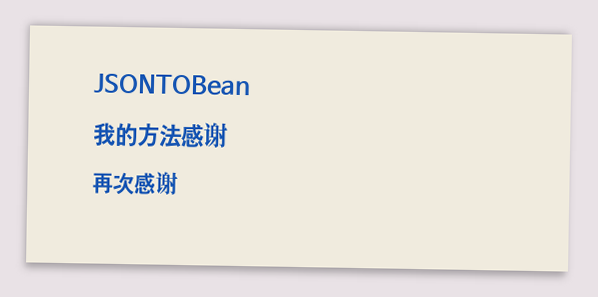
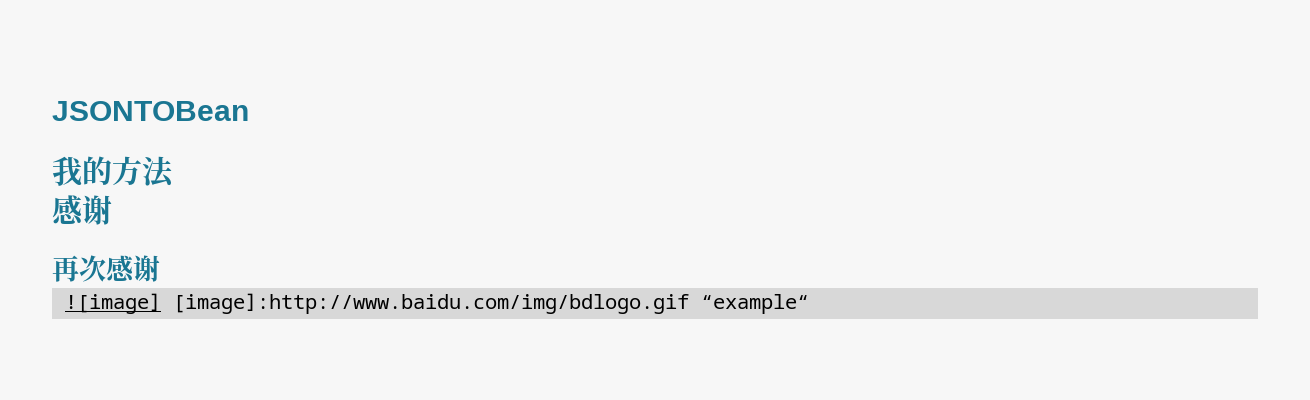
- 我的方法感谢
+ 我的方法
+ 感谢
+ ![image] [image]:http://www.baidu.com/img/bdlogo.gif “example“

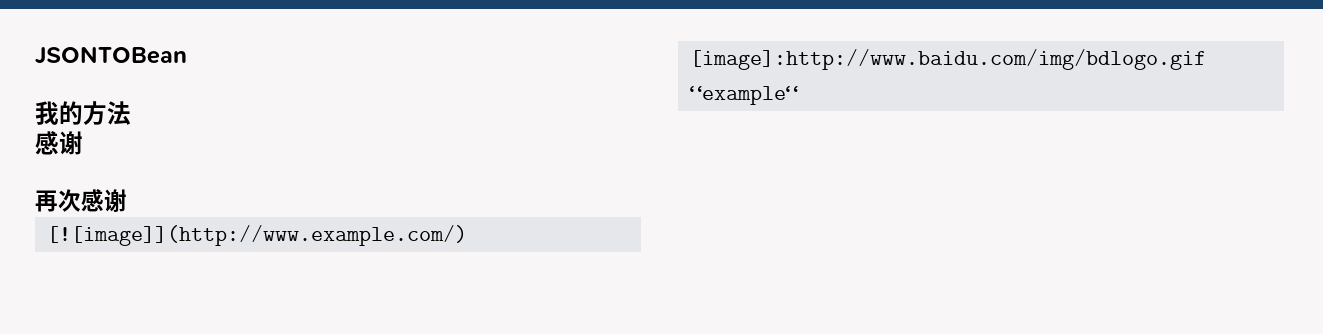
- ![image] [image]:http://www.baidu.com/img/bdlogo.gif “example“
+ [![image]](http://www.example.com/) [image]:http://www.baidu.com/img/bdlogo.gif “example“

